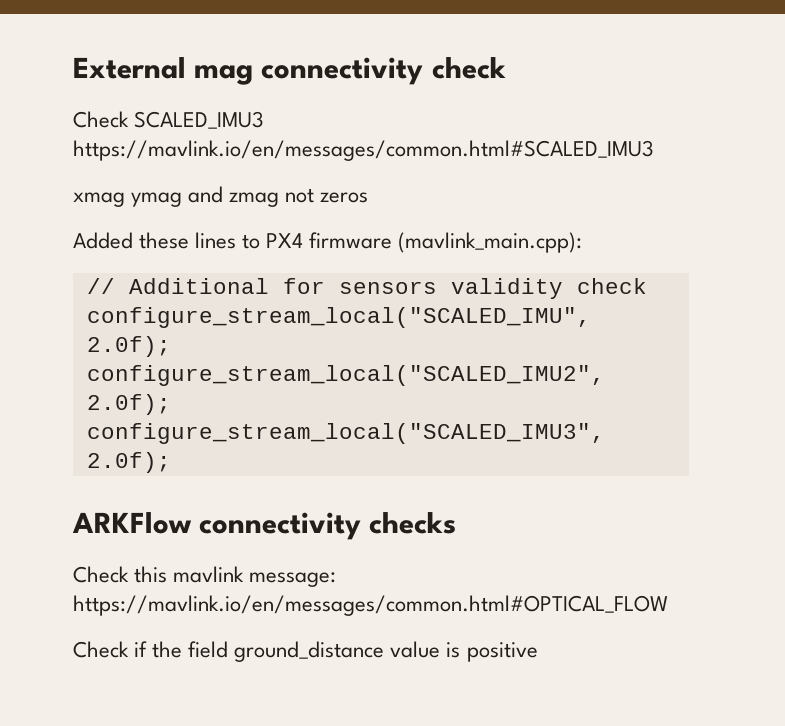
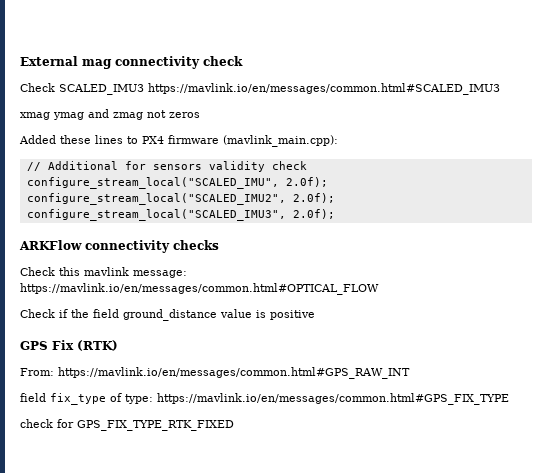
+ GPS Fix (RTK)
+ From: https://mavlink.io/en/messages/common.html#GPS_RAW_INT
+ field fix_type of type: https://mavlink.io/en/messages/common.html#GPS_FIX_TYPE
+ check for GPS_FIX_TYPE_RTK_FIXED

